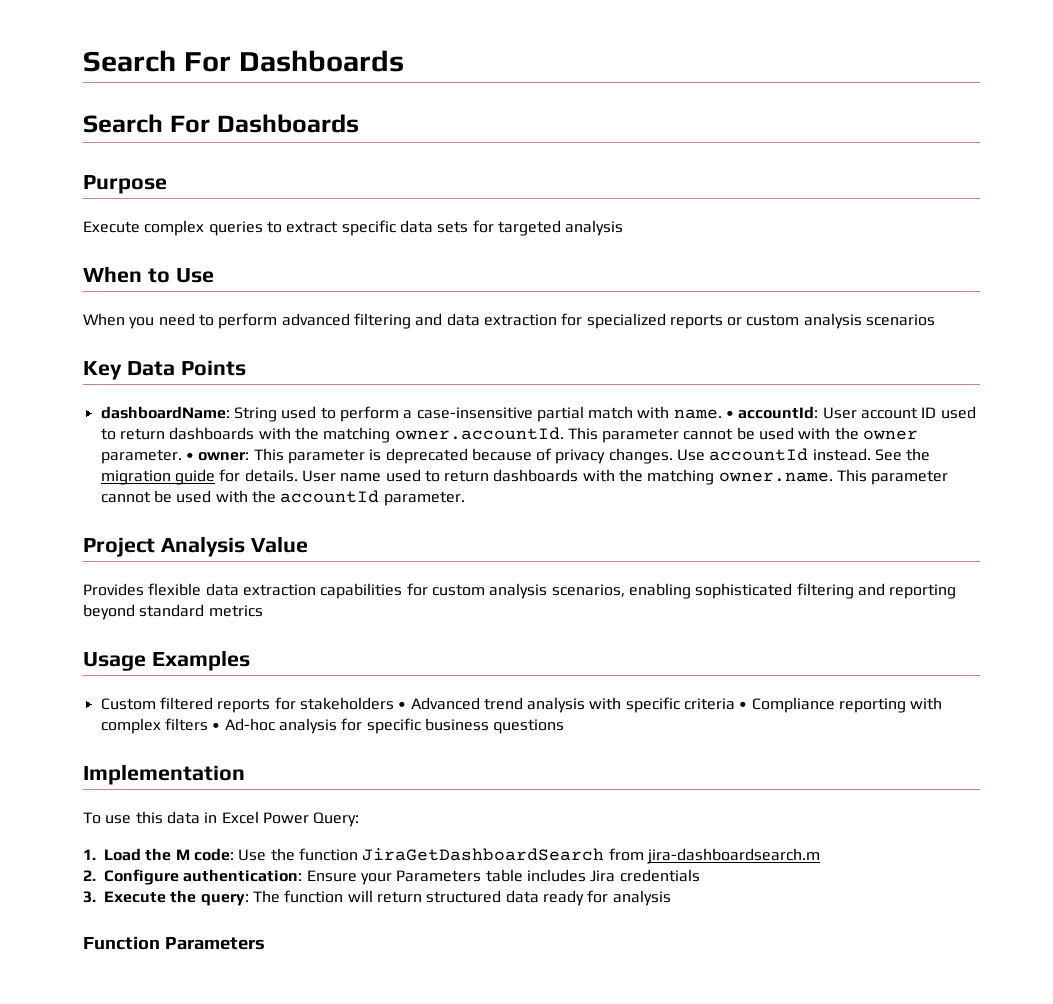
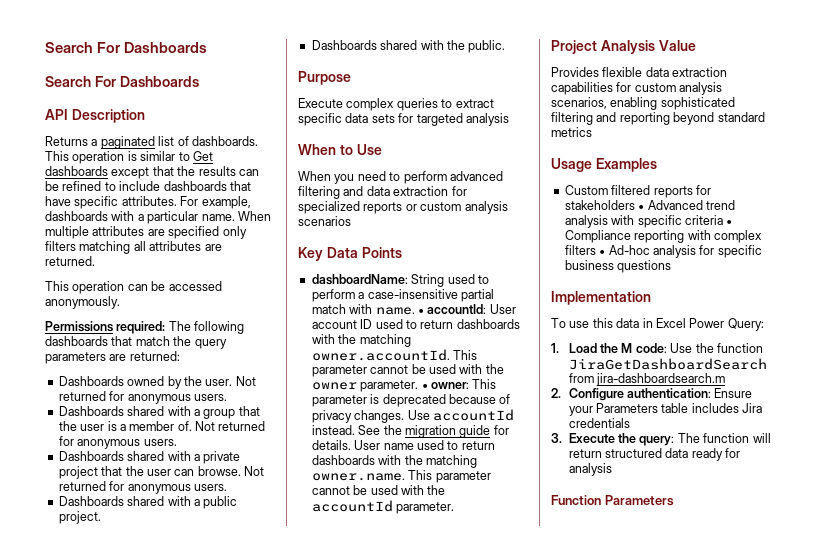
+ API Description
+ Returns a paginated list of dashboards. This operation is similar to Get dashboards except that the results can be refined to include dashboards that have specific attributes. For example, dashboards with a particular name. When multiple attributes are specified only filters matching all attributes are returned.
+ This operation can be accessed anonymously.
+ Permissions required: The following dashboards that match the query parameters are returned:
+ Dashboards owned by the user. Not returned for anonymous users.
+ Dashboards shared with a group that the user is a member of. Not returned for anonymous users.
+ Dashboards shared with a private project that the user can browse. Not returned for anonymous users.
+ Dashboards shared with a public project.
+ Dashboards shared with the public.

